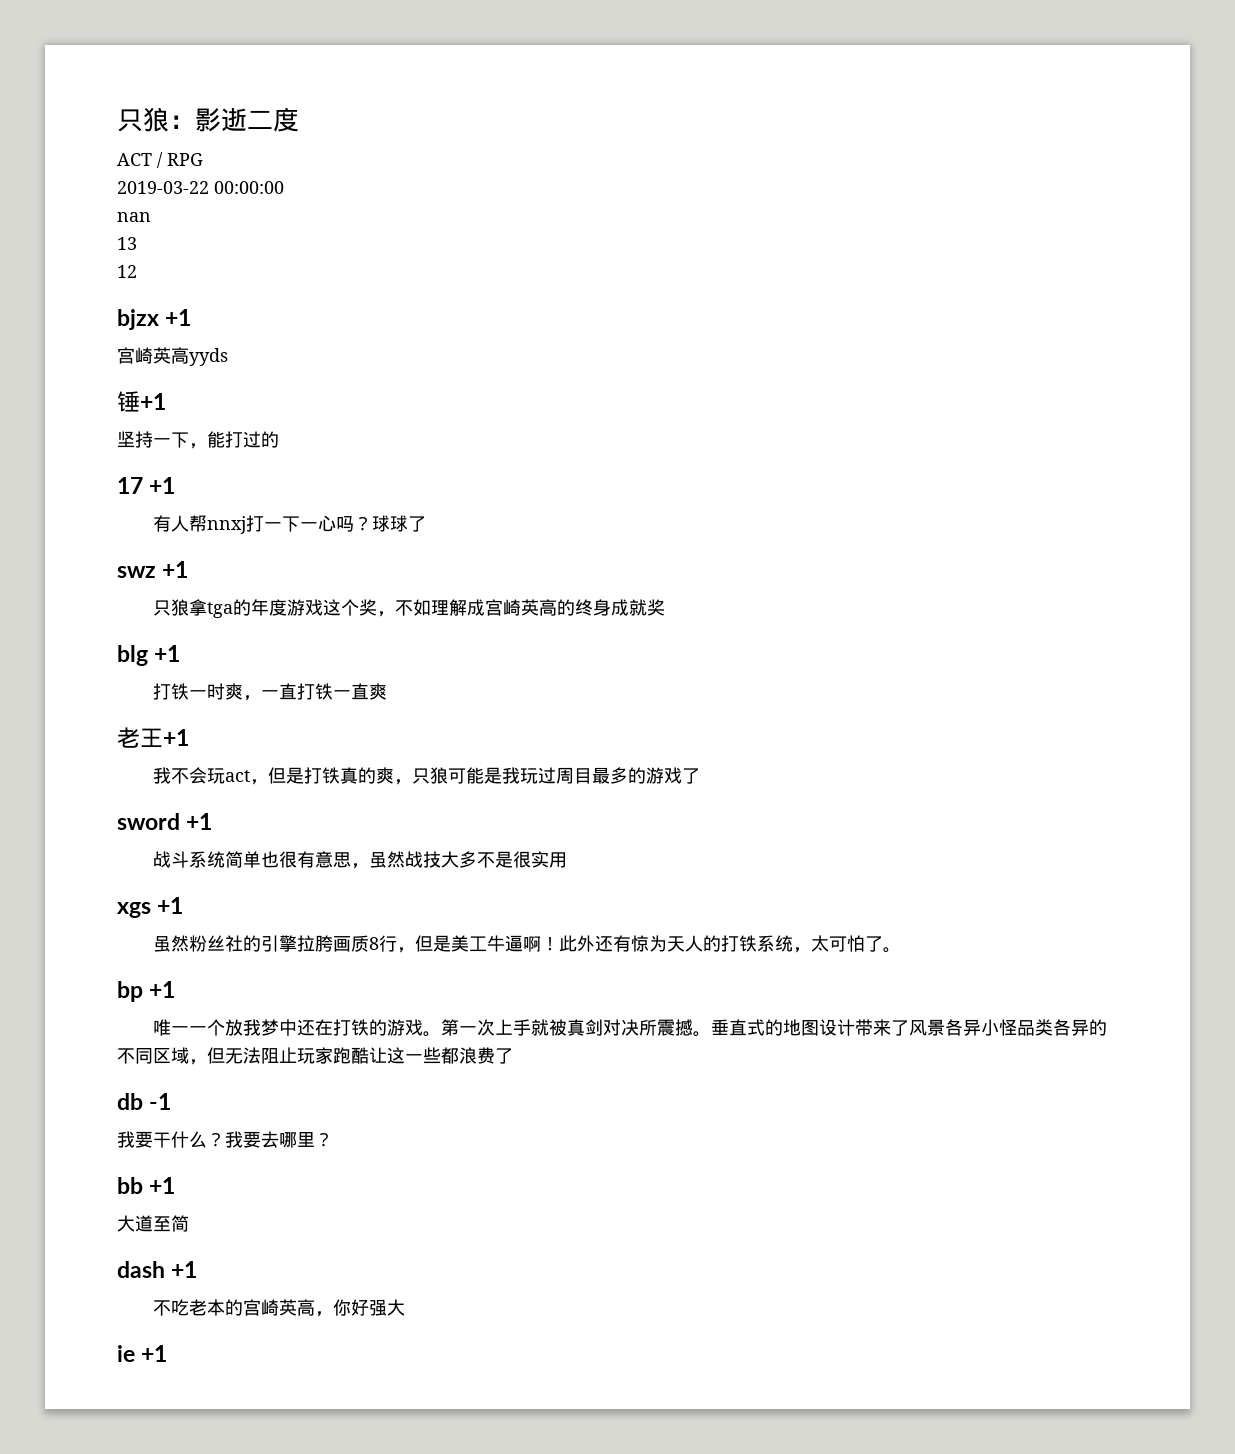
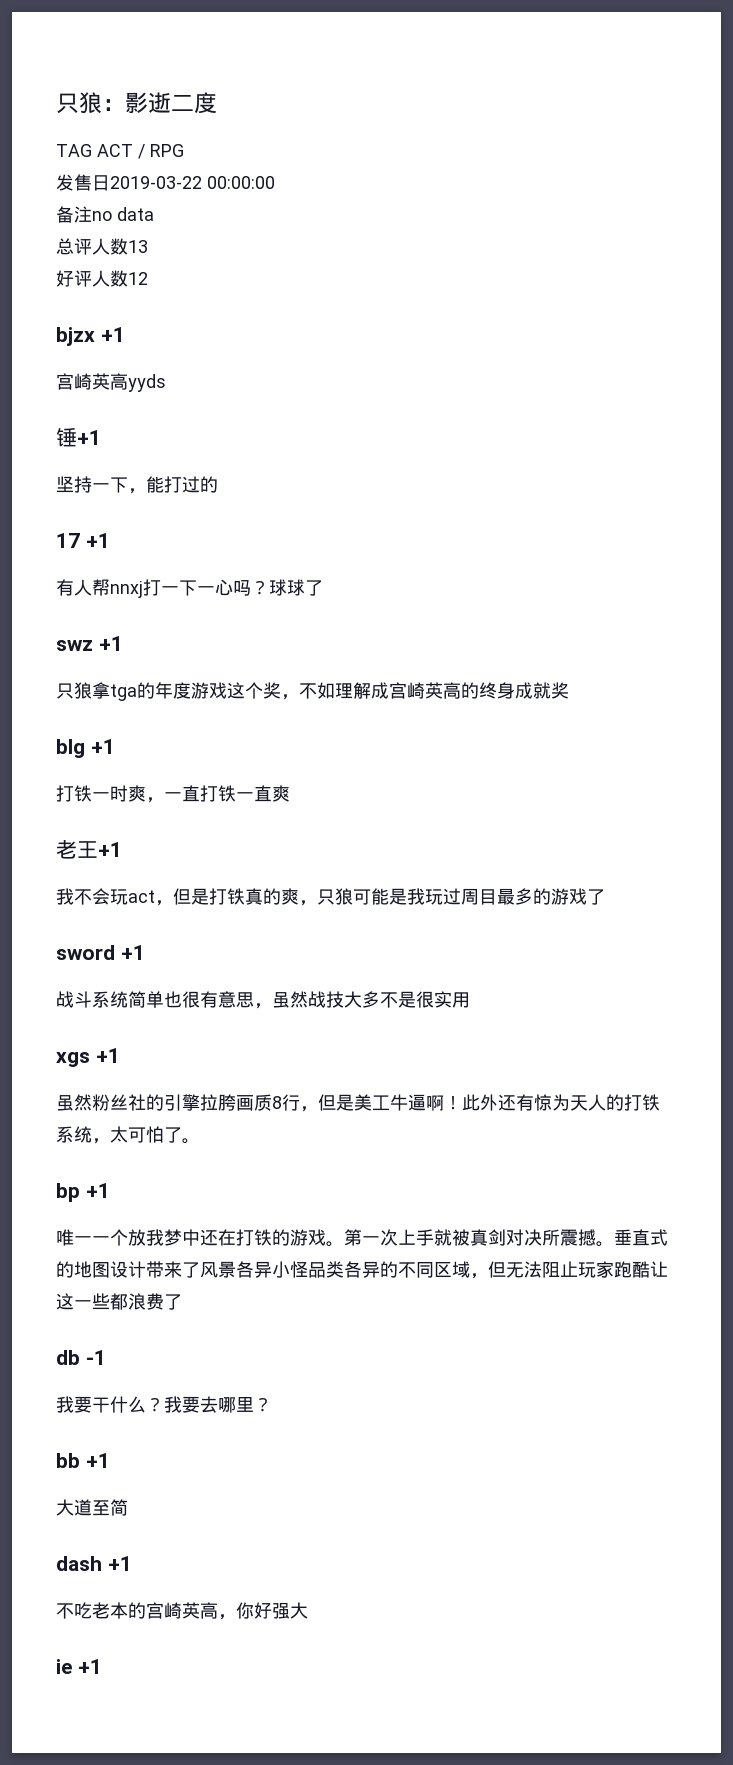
- ACT / RPG
+ TAG ACT / RPG
- 2019-03-22 00:00:00
+ 发售日2019-03-22 00:00:00
- nan
- 13
+ 备注no data
+ 总评人数13
- 12
+ 好评人数12

